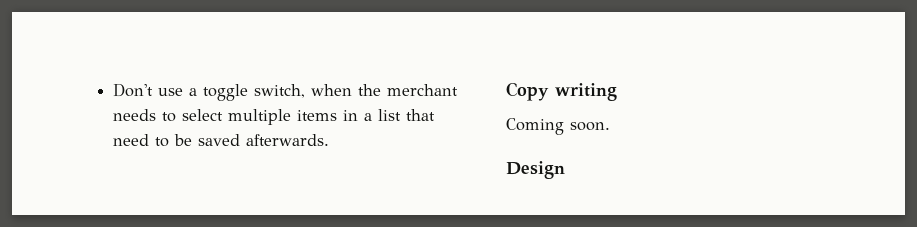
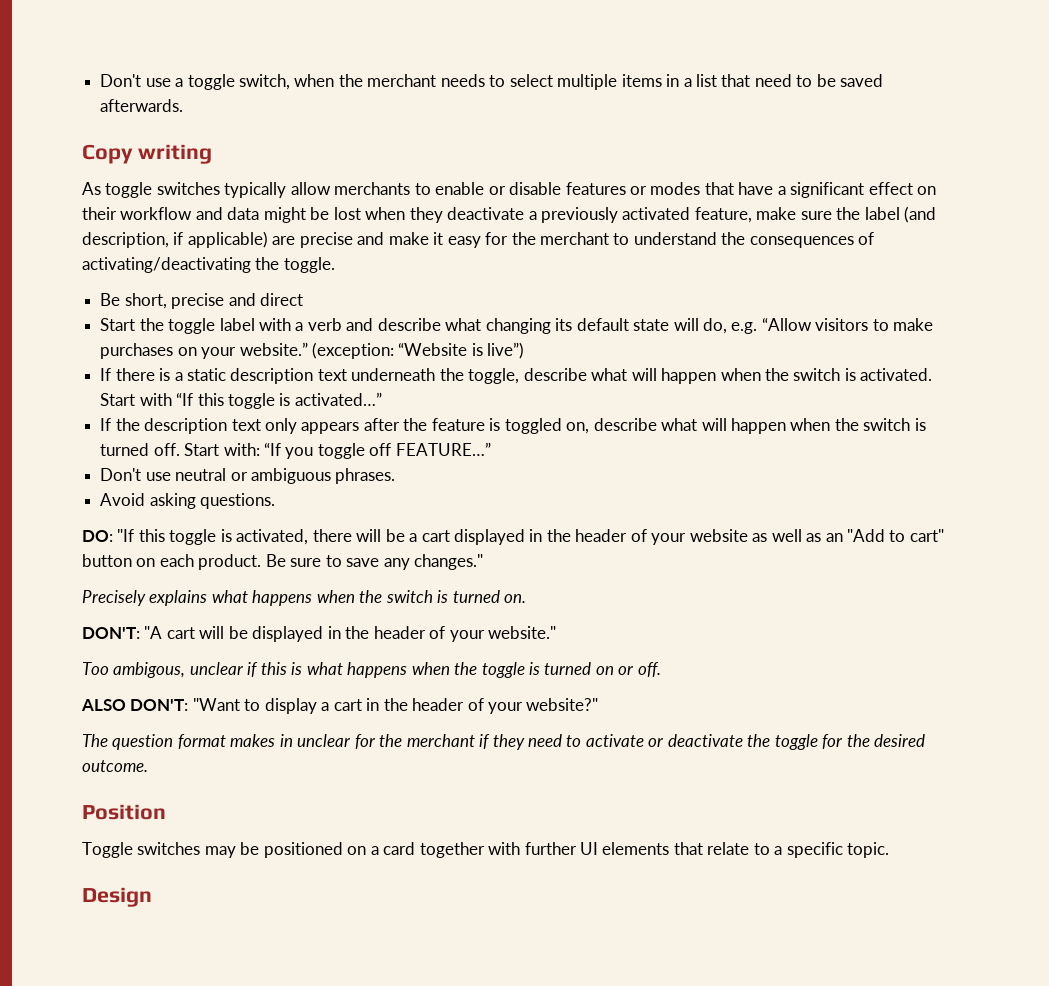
- Coming soon.
+ As toggle switches typically allow merchants to enable or disable features or modes that have a significant effect on their workflow and data might be lost when they deactivate a previously activated feature, make sure the label (and description, if applicable) are precise and make it easy for the merchant to understand the consequences of activating/deactivating the toggle.
+ Be short, precise and direct
+ Start the toggle label with a verb and describe what changing its default state will do, e.g. “Allow visitors to make purchases on your website.” (exception: “Website is live”)
+ If there is a static description text underneath the toggle, describe what will happen when the switch is activated. Start with “If this toggle is activated…”
+ If the description text only appears after the feature is toggled on, describe what will happen when the switch is turned off. Start with: “If you toggle off FEATURE…”
+ Don't use neutral or ambiguous phrases.
+ Avoid asking questions.
+ DO: "If this toggle is activated, there will be a cart displayed in the header of your website as well as an "Add to cart" button on each product. Be sure to save any changes."
+ Precisely explains what happens when the switch is turned on.
+ DON'T: "A cart will be displayed in the header of your website."
+ Too ambigous, unclear if this is what happens when the toggle is turned on or off.
+ ALSO DON'T: "Want to display a cart in the header of your website?"
+ The question format makes in unclear for the merchant if they need to activate or deactivate the toggle for the desired outcome.
+ Position
+ Toggle switches may be positioned on a card together with further UI elements that relate to a specific topic.

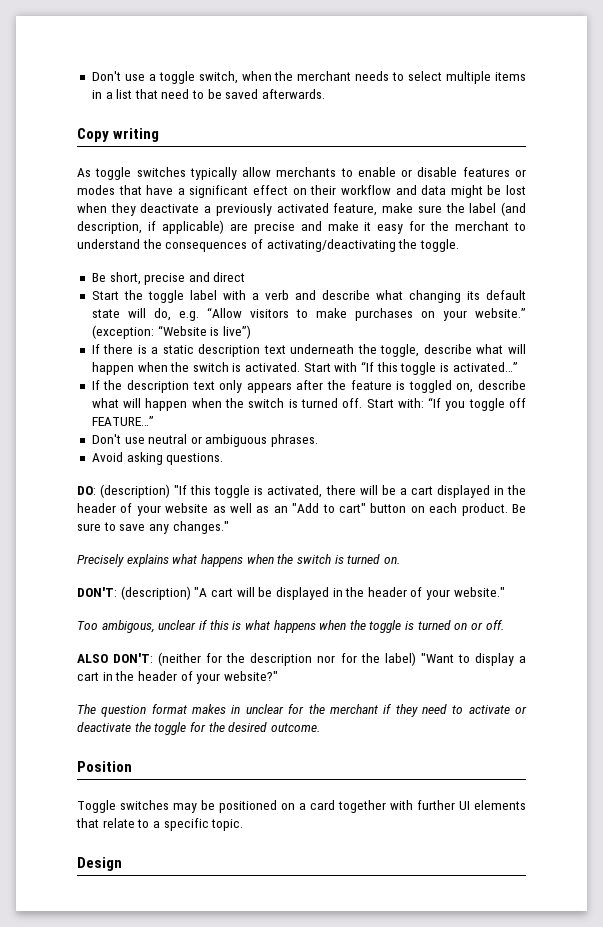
- DO: "If this toggle is activated, there will be a cart displayed in the header of your website as well as an "Add to cart" button on each product.
+ DO: (description) "If this toggle is activated, there will be a cart displayed in the header of your website as well as an "Add to cart" button on each product.
- DON'T: "A cart will be displayed in the header of your website."
+ DON'T: (description) "A cart will be displayed in the header of your website."
- ALSO DON'T: "Want to display a cart in the header of your website?"
+ ALSO DON'T: (neither for the description nor for the label) "Want to display a cart in the header of your website?"

